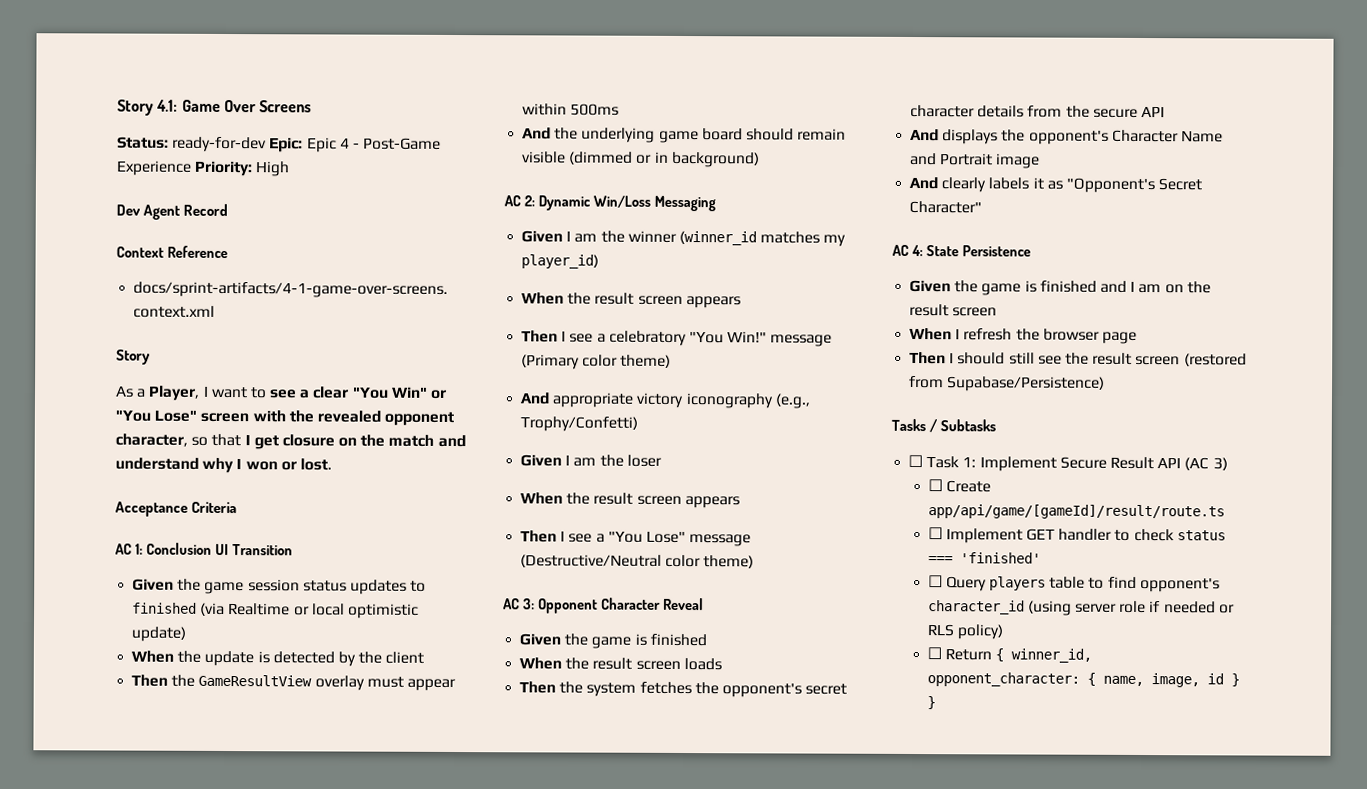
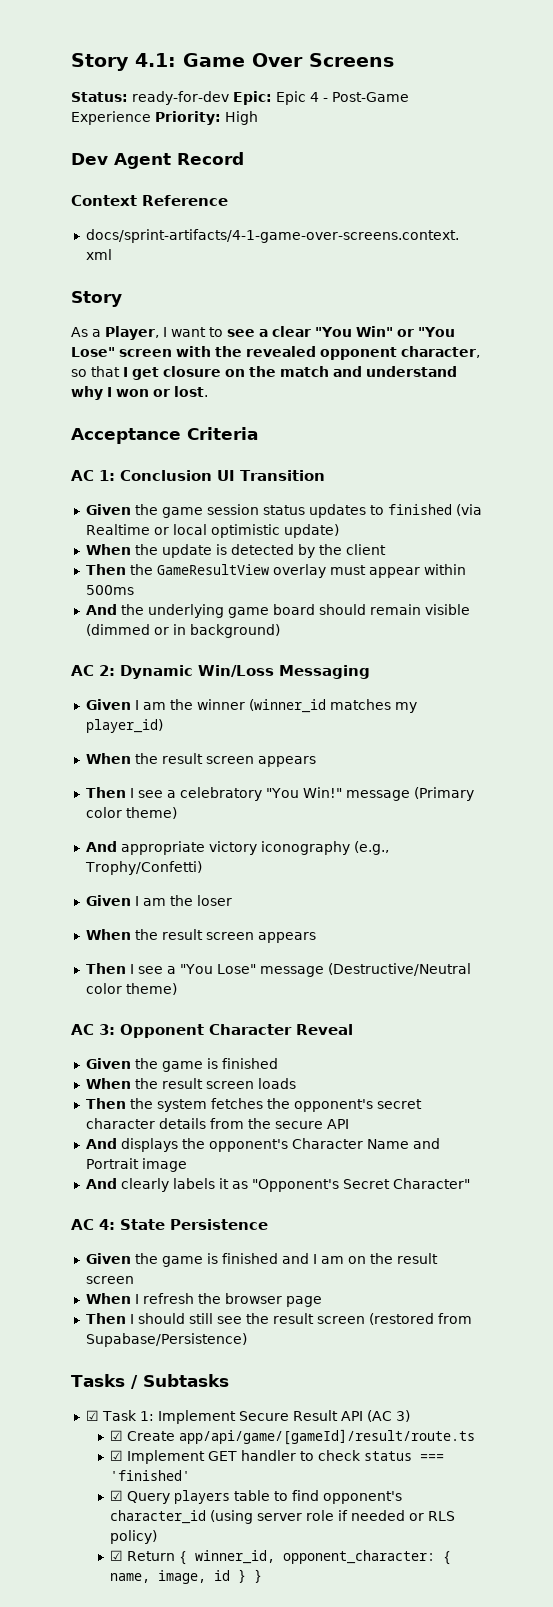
- ☐ Task 1: Implement Secure Result API (AC 3)
+ ☑ Task 1: Implement Secure Result API (AC 3)
- ☐ Create app/api/game/[gameId]/result/route.ts
+ ☑ Create app/api/game/[gameId]/result/route.ts
- ☐ Implement GET handler to check status === 'finished'
+ ☑ Implement GET handler to check status === 'finished'
- ☐ Query players table to find opponent's character_id (using server role if needed or RLS policy)
+ ☑ Query players table to find opponent's character_id (using server role if needed or RLS policy)
- ☐ Return { winner_id, opponent_character: { name, image, id } }
+ ☑ Return { winner_id, opponent_character: { name, image, id } }

